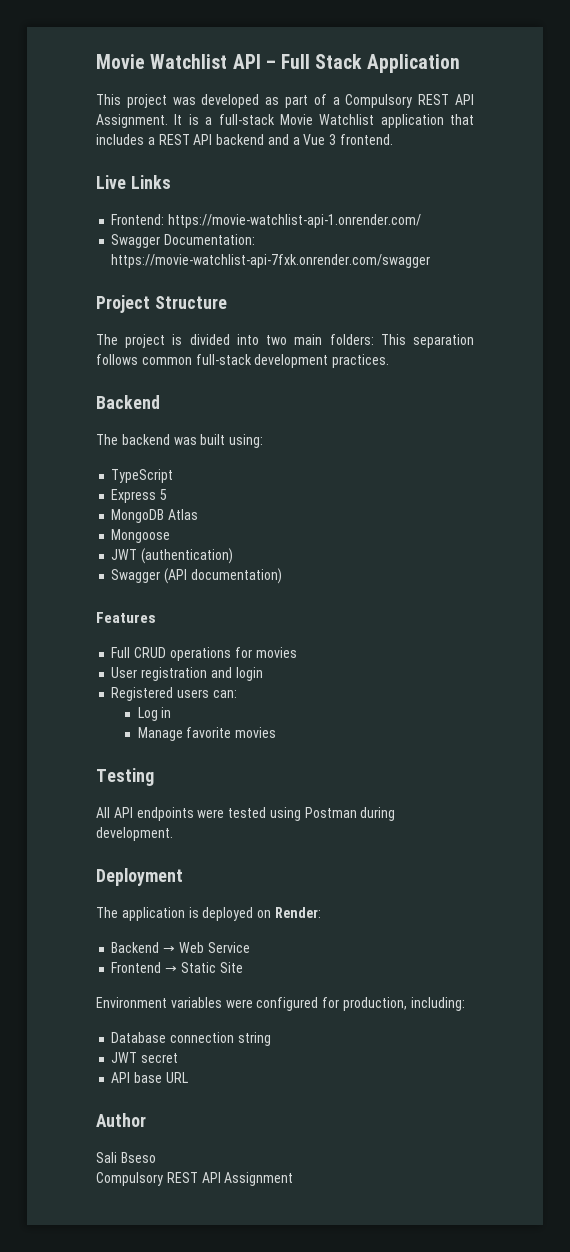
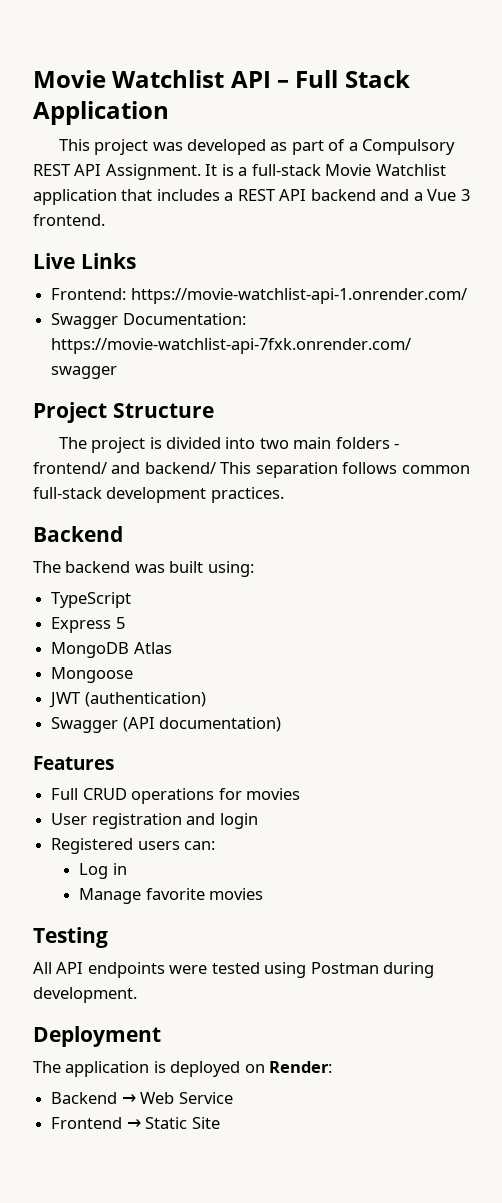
- The project is divided into two main folders: This separation follows common full-stack development practices.
+ The project is divided into two main folders - frontend/ and backend/ This separation follows common full-stack development practices.
- Environment variables were configured for production, including:
- Database connection string
- JWT secret
- API base URL
- Author
- Sali Bseso
- Compulsory REST API Assignment

